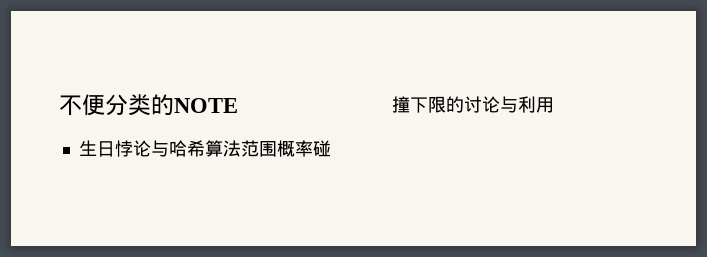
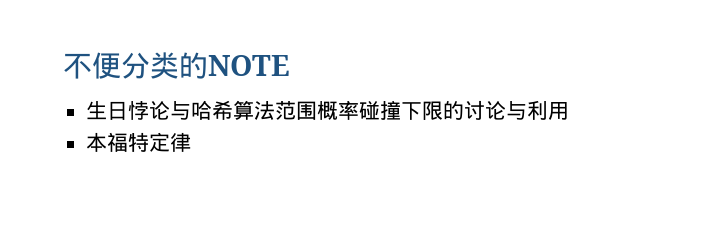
+ 本福特定律

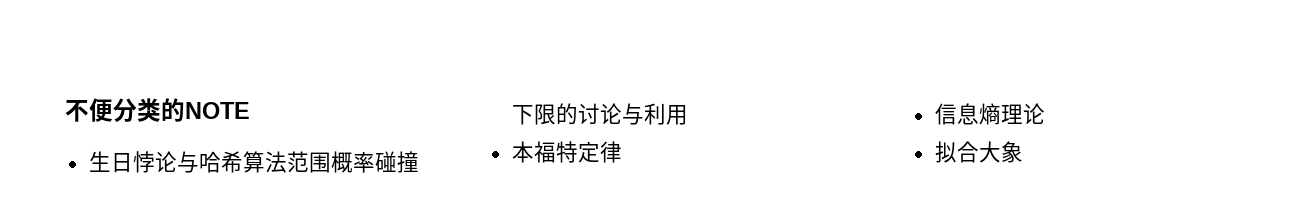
+ 信息熵理论
+ 拟合大象

